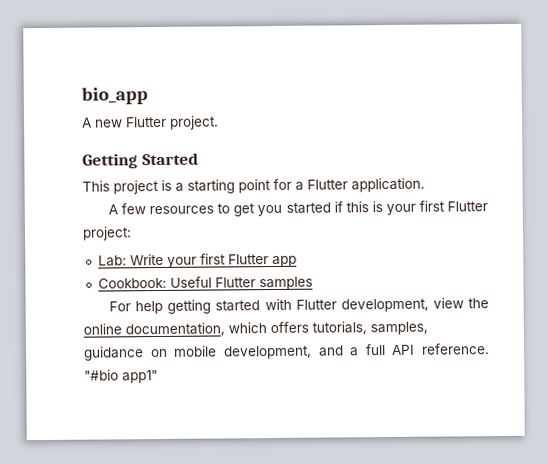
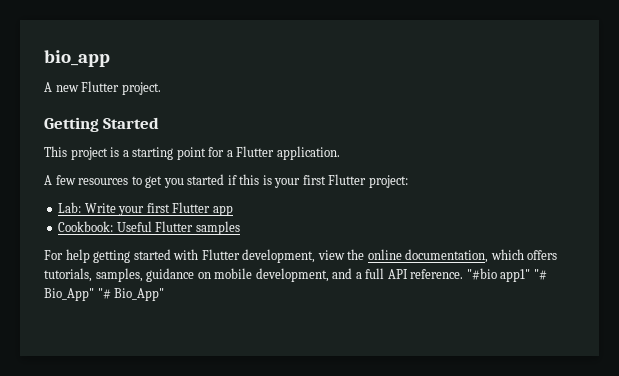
- "#bio app1"
+ "#bio app1" "# Bio_App" "# Bio_App"

